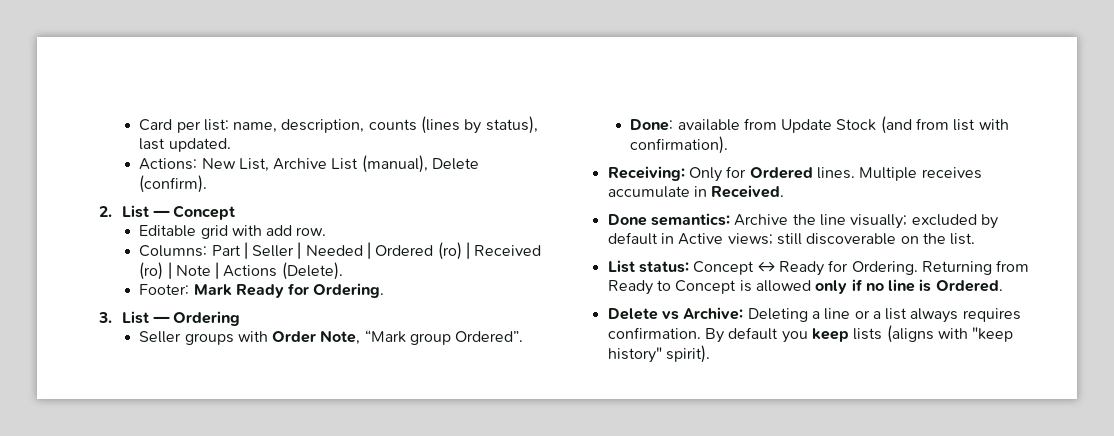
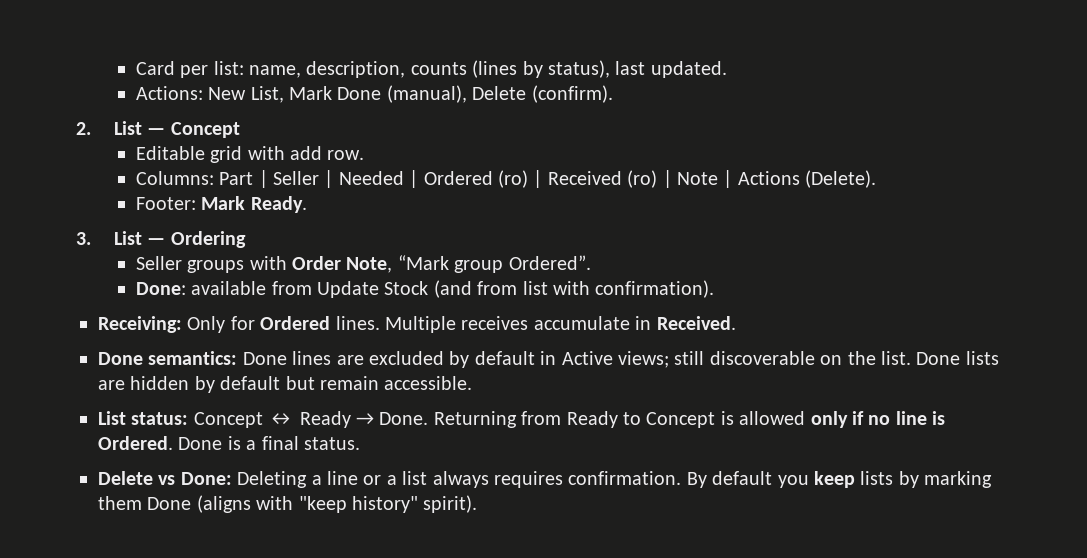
- Actions: New List, Archive List (manual), Delete (confirm).
+ Actions: New List, Mark Done (manual), Delete (confirm).
- Footer: Mark Ready for Ordering.
+ Footer: Mark Ready.
- Done semantics: Archive the line visually; excluded by default in Active views; still discoverable on the list.
+ Done semantics: Done lines are excluded by default in Active views; still discoverable on the list. Done lists are hidden by default but remain accessible.
- List status: Concept ↔ Ready for Ordering.
+ List status: Concept ↔ Ready → Done.
+ Done is a final status.
- Delete vs Archive: Deleting a line or a list always requires confirmation.
+ Delete vs Done: Deleting a line or a list always requires confirmation.
- By default you keep lists (aligns with "keep history" spirit).
+ By default you keep lists by marking them Done (aligns with "keep history" spirit).

